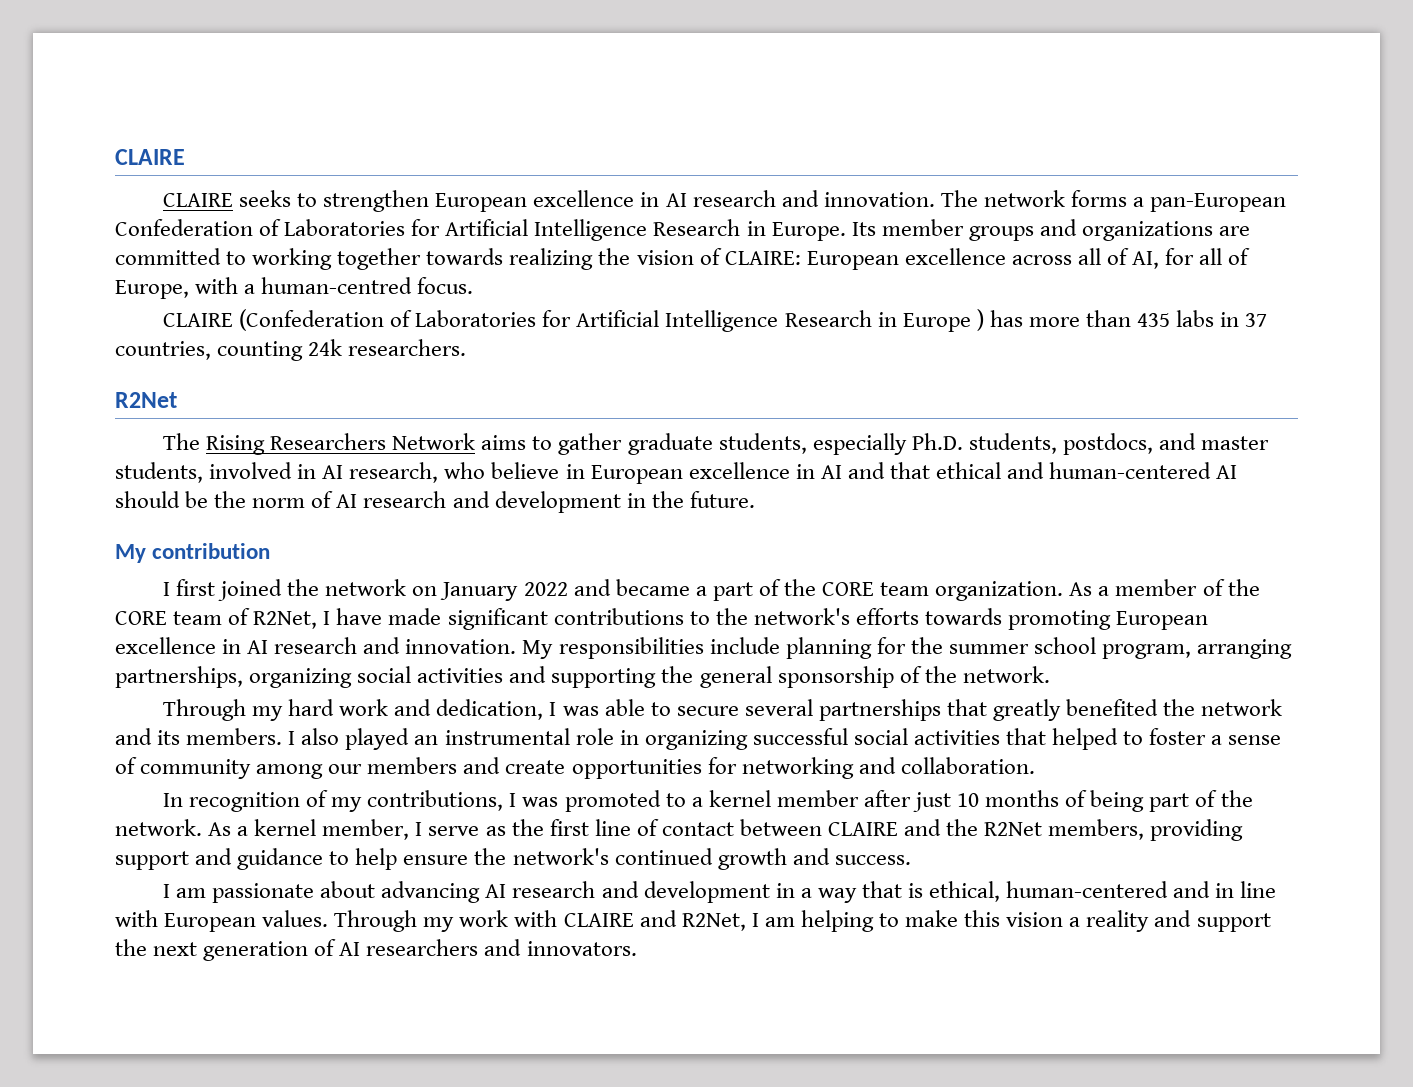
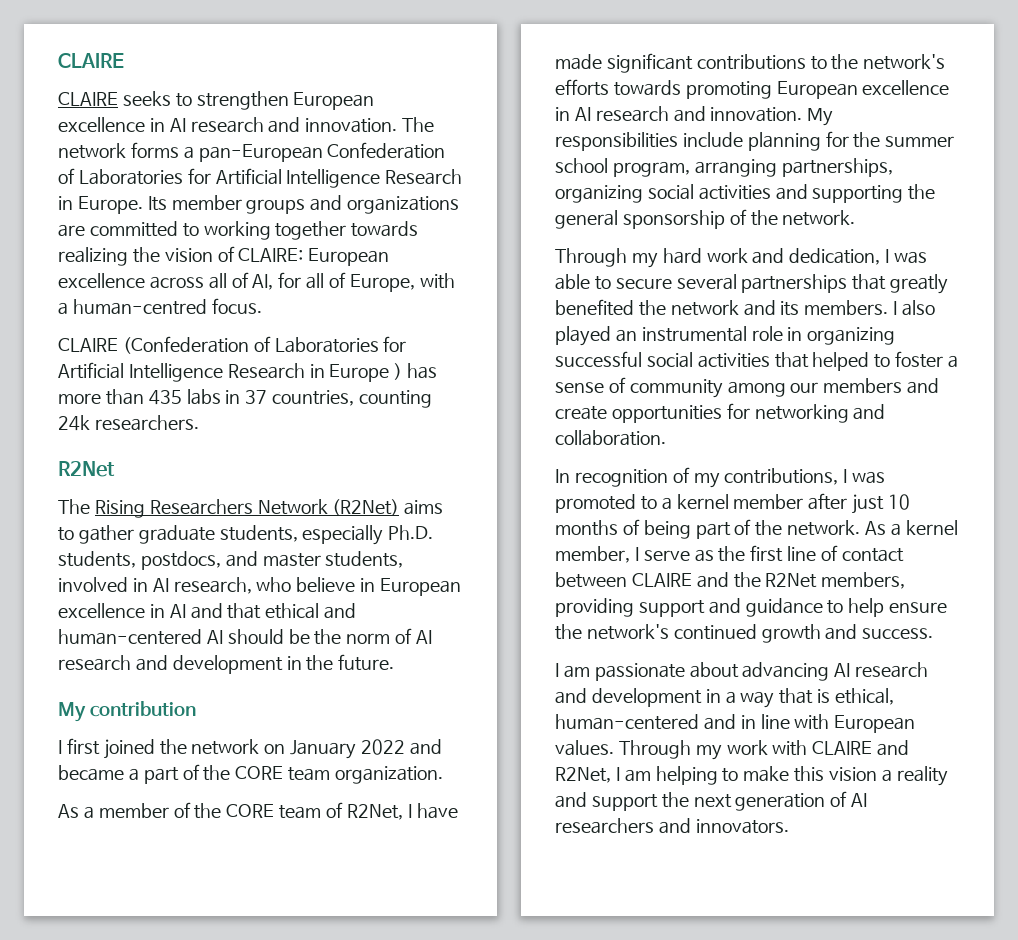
- The Rising Researchers Network aims to gather graduate students, especially Ph.D. students, postdocs, and master students, involved in AI research, who believe in European excellence in AI and that ethical and human-centered AI should be the norm of AI research and development in the future.
+ The Rising Researchers Network (R2Net) aims to gather graduate students, especially Ph.D. students, postdocs, and master students, involved in AI research, who believe in European excellence in AI and that ethical and human-centered AI should be the norm of AI research and development in the future.
- I first joined the network on January 2022 and became a part of the CORE team organization. As a member of the CORE team of R2Net, I have made significant contributions to the network's efforts towards promoting European excellence in AI research and innovation.
+ I first joined the network on January 2022 and became a part of the CORE team organization.
+ As a member of the CORE team of R2Net, I have made significant contributions to the network's efforts towards promoting European excellence in AI research and innovation.

